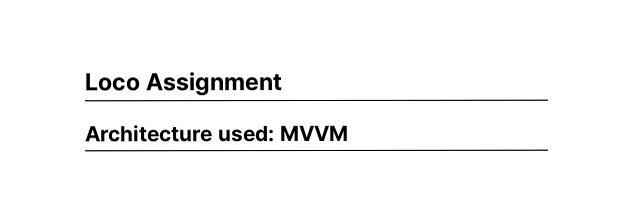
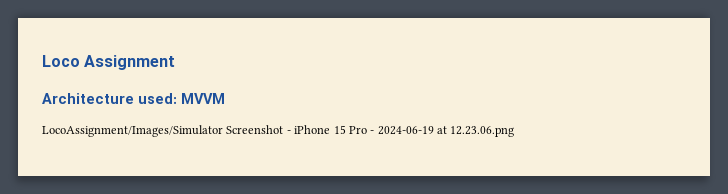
+ LocoAssignment/Images/Simulator Screenshot - iPhone 15 Pro - 2024-06-19 at 12.23.06.png

